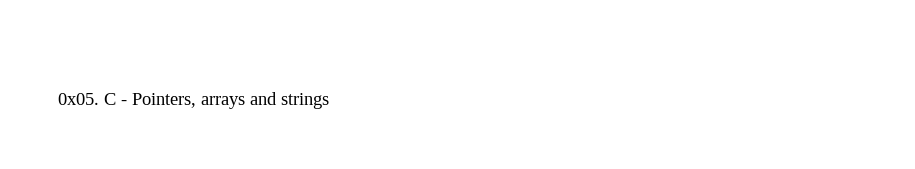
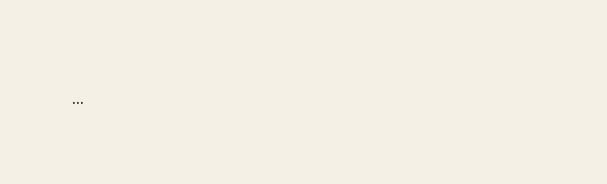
- 0x05. C - Pointers, arrays and strings
+ ...

